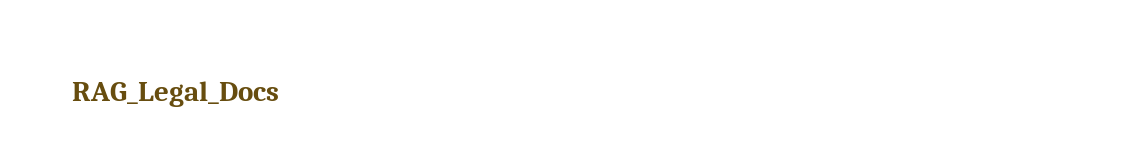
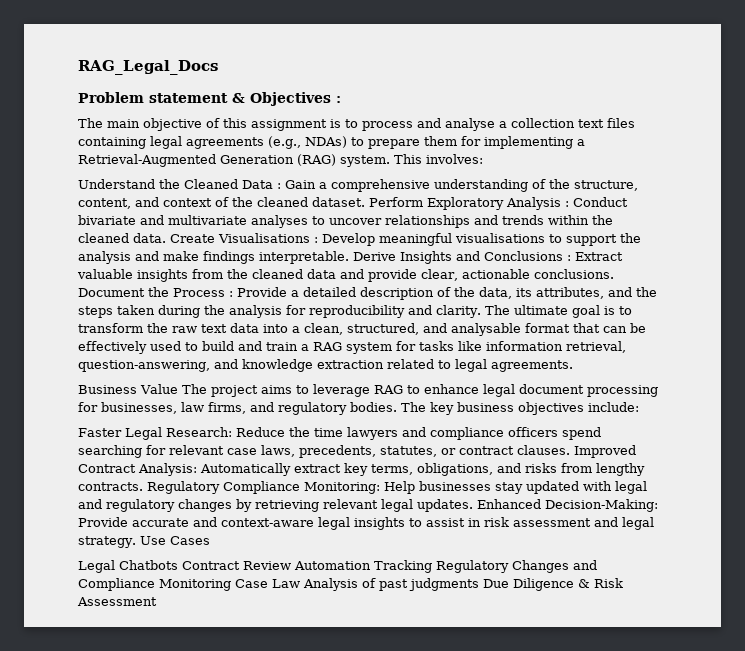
+ Problem statement & Objectives :
+ The main objective of this assignment is to process and analyse a collection text files containing legal agreements (e.g., NDAs) to prepare them for implementing a Retrieval-Augmented Generation (RAG) system. This involves:
+ Understand the Cleaned Data : Gain a comprehensive understanding of the structure, content, and context of the cleaned dataset. Perform Exploratory Analysis : Conduct bivariate and multivariate analyses to uncover relationships and trends within the cleaned data. Create Visualisations : Develop meaningful visualisations to support the analysis and make findings interpretable. Derive Insights and Conclusions : Extract valuable insights from the cleaned data and provide clear, actionable conclusions. Document the Process : Provide a detailed description of the data, its attributes, and the steps taken during the analysis for reproducibility and clarity. The ultimate goal is to transform the raw text data into a clean, structured, and analysable format that can be effectively used to build and train a RAG system for tasks like information retrieval, question-answering, and knowledge extraction related to legal agreements.
+ Business Value The project aims to leverage RAG to enhance legal document processing for businesses, law firms, and regulatory bodies. The key business objectives include:
+ Faster Legal Research: Reduce the time lawyers and compliance officers spend searching for relevant case laws, precedents, statutes, or contract clauses. Improved Contract Analysis: Automatically extract key terms, obligations, and risks from lengthy contracts. Regulatory Compliance Monitoring: Help businesses stay updated with legal and regulatory changes by retrieving relevant legal updates. Enhanced Decision-Making: Provide accurate and context-aware legal insights to assist in risk assessment and legal strategy. Use Cases
+ Legal Chatbots Contract Review Automation Tracking Regulatory Changes and Compliance Monitoring Case Law Analysis of past judgments Due Diligence & Risk Assessment

